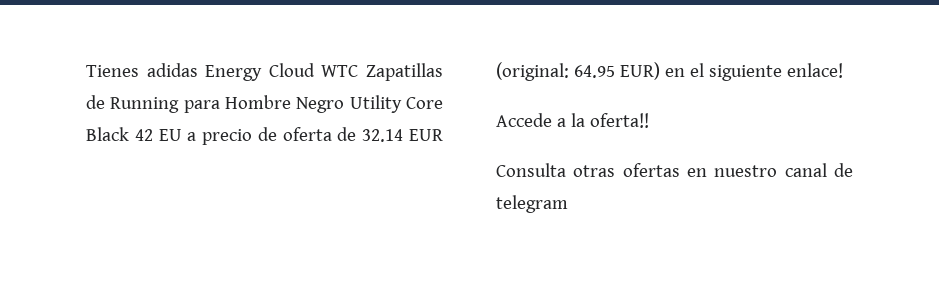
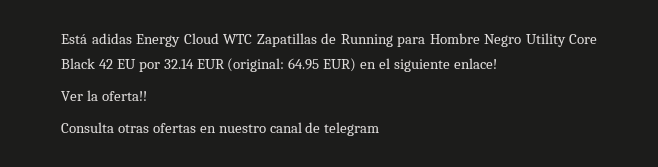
- Tienes adidas Energy Cloud WTC Zapatillas de Running para Hombre Negro Utility Core Black 42 EU a precio de oferta de 32.14 EUR (original: 64.95 EUR) en el siguiente enlace!
+ Está adidas Energy Cloud WTC Zapatillas de Running para Hombre Negro Utility Core Black 42 EU por 32.14 EUR (original: 64.95 EUR) en el siguiente enlace!
- Accede a la oferta!!
+ Ver la oferta!!

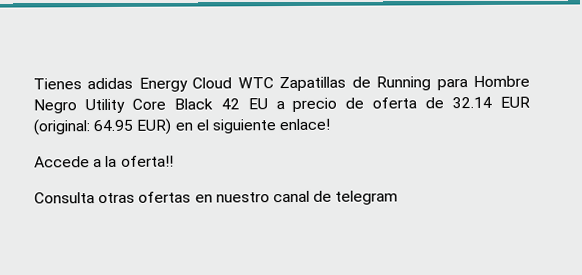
- Está adidas Energy Cloud WTC Zapatillas de Running para Hombre Negro Utility Core Black 42 EU por 32.14 EUR (original: 64.95 EUR) en el siguiente enlace!
+ Tienes adidas Energy Cloud WTC Zapatillas de Running para Hombre Negro Utility Core Black 42 EU a precio de oferta de 32.14 EUR (original: 64.95 EUR) en el siguiente enlace!
- Ver la oferta!!
+ Accede a la oferta!!

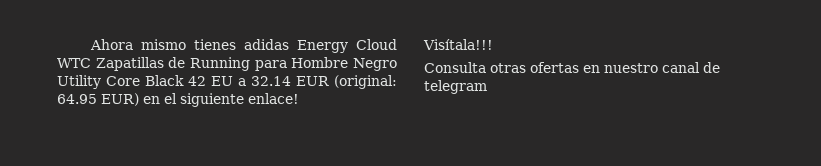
- Tienes adidas Energy Cloud WTC Zapatillas de Running para Hombre Negro Utility Core Black 42 EU a precio de oferta de 32.14 EUR (original: 64.95 EUR) en el siguiente enlace!
+ Ahora mismo tienes adidas Energy Cloud WTC Zapatillas de Running para Hombre Negro Utility Core Black 42 EU a 32.14 EUR (original: 64.95 EUR) en el siguiente enlace!
- Accede a la oferta!!
+ Visítala!!!

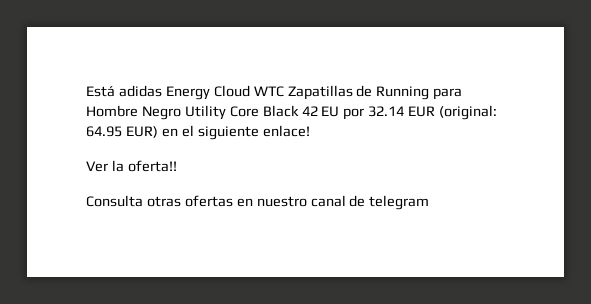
- Ahora mismo tienes adidas Energy Cloud WTC Zapatillas de Running para Hombre Negro Utility Core Black 42 EU a 32.14 EUR (original: 64.95 EUR) en el siguiente enlace!
+ Está adidas Energy Cloud WTC Zapatillas de Running para Hombre Negro Utility Core Black 42 EU por 32.14 EUR (original: 64.95 EUR) en el siguiente enlace!
- Visítala!!!
+ Ver la oferta!!

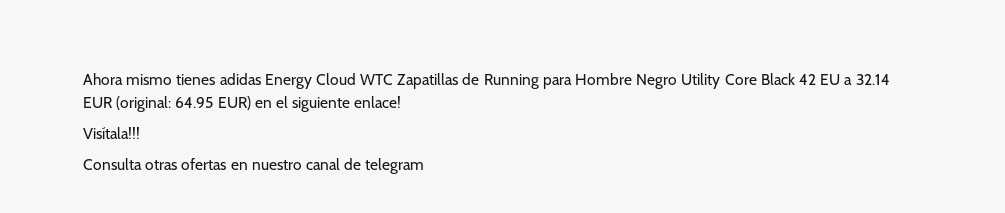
- Está adidas Energy Cloud WTC Zapatillas de Running para Hombre Negro Utility Core Black 42 EU por 32.14 EUR (original: 64.95 EUR) en el siguiente enlace!
+ Ahora mismo tienes adidas Energy Cloud WTC Zapatillas de Running para Hombre Negro Utility Core Black 42 EU a 32.14 EUR (original: 64.95 EUR) en el siguiente enlace!
- Ver la oferta!!
+ Visítala!!!

